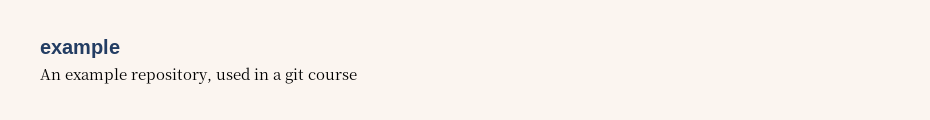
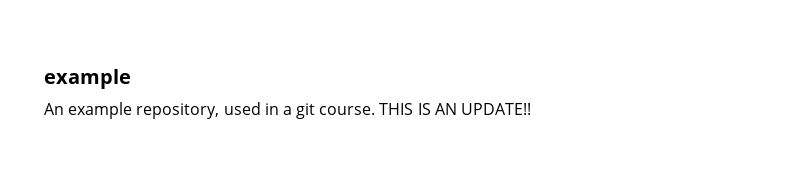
- An example repository, used in a git course
+ An example repository, used in a git course. THIS IS AN UPDATE!!

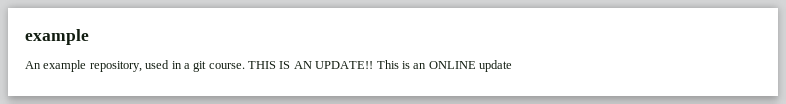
+ This is an ONLINE update

